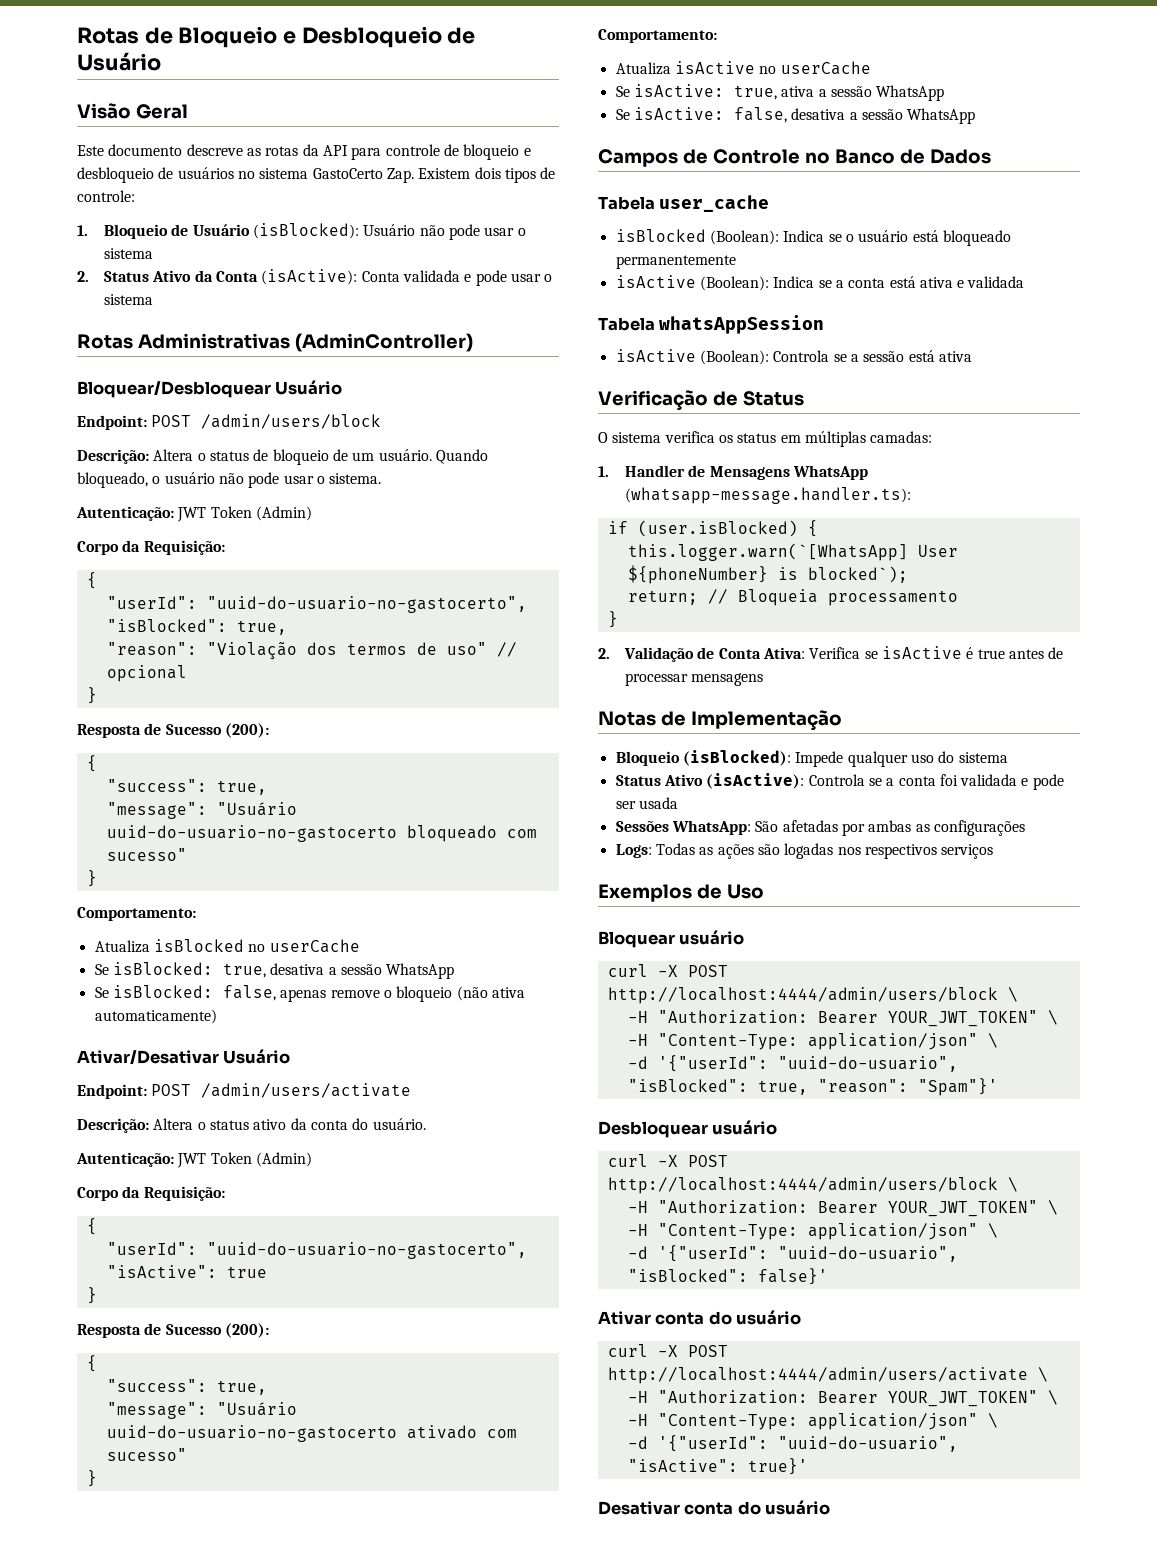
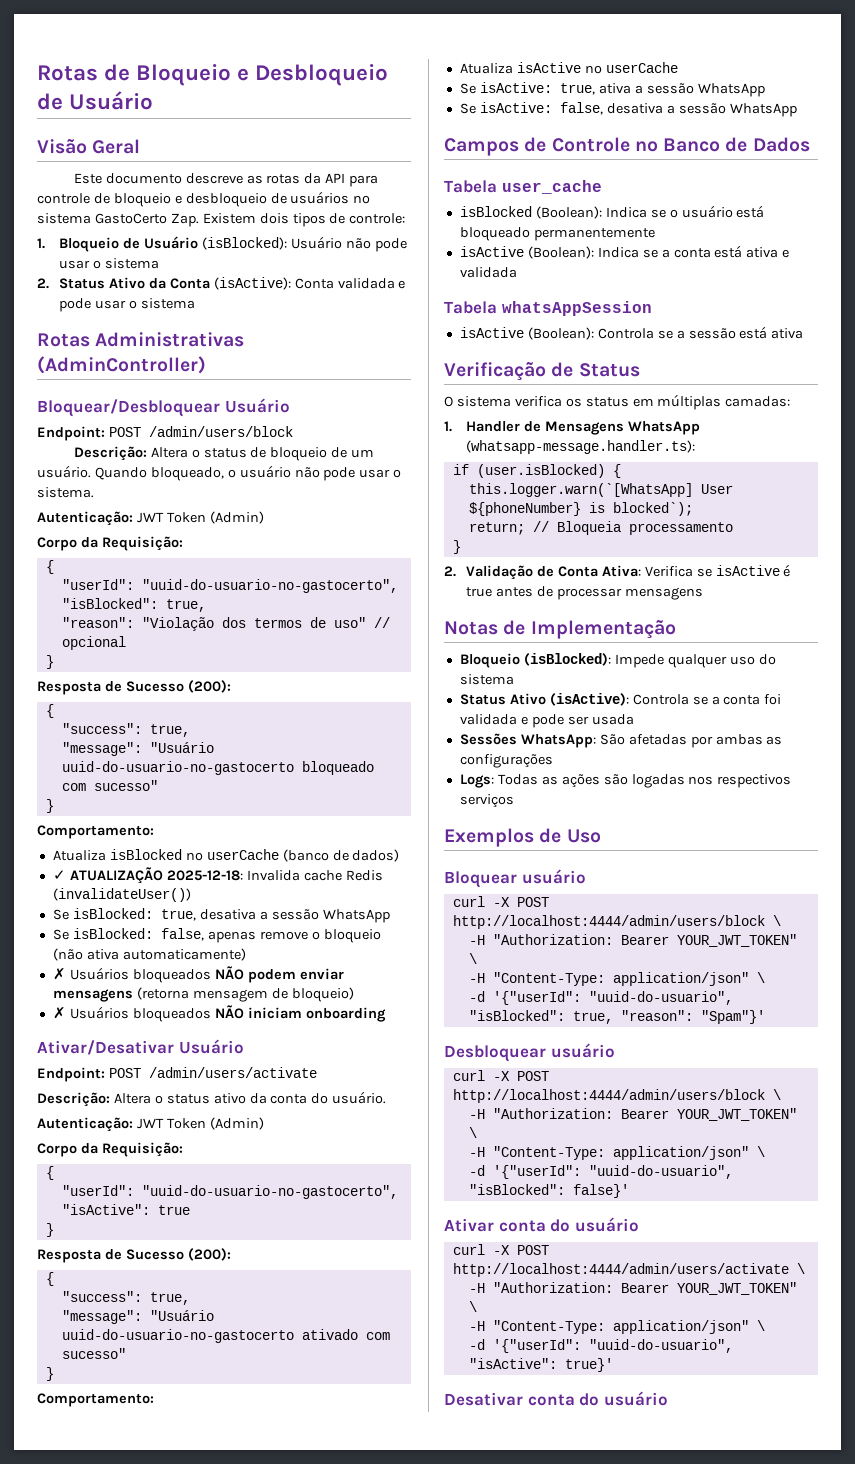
- Atualiza isBlocked no userCache
+ Atualiza isBlocked no userCache (banco de dados)
+ ✓ ATUALIZAÇÃO 2025-12-18: Invalida cache Redis (invalidateUser())
+ ✗ Usuários bloqueados NÃO podem enviar mensagens (retorna mensagem de bloqueio)
+ ✗ Usuários bloqueados NÃO iniciam onboarding

